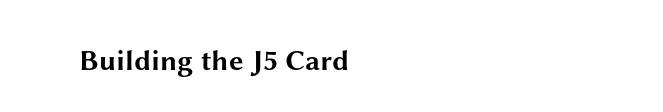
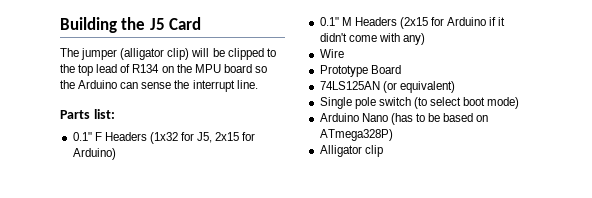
+ The jumper (alligator clip) will be clipped to the top lead of R134 on the MPU board so the Arduino can sense the interrupt line.
+ Parts list:
+ 0.1" F Headers (1x32 for J5, 2x15 for Arduino)
+ 0.1" M Headers (2x15 for Arduino if it didn't come with any)
+ Wire
+ Prototype Board
+ 74LS125AN (or equivalent)
+ Single pole switch (to select boot mode)
+ Arduino Nano (has to be based on ATmega328P)
+ Alligator clip

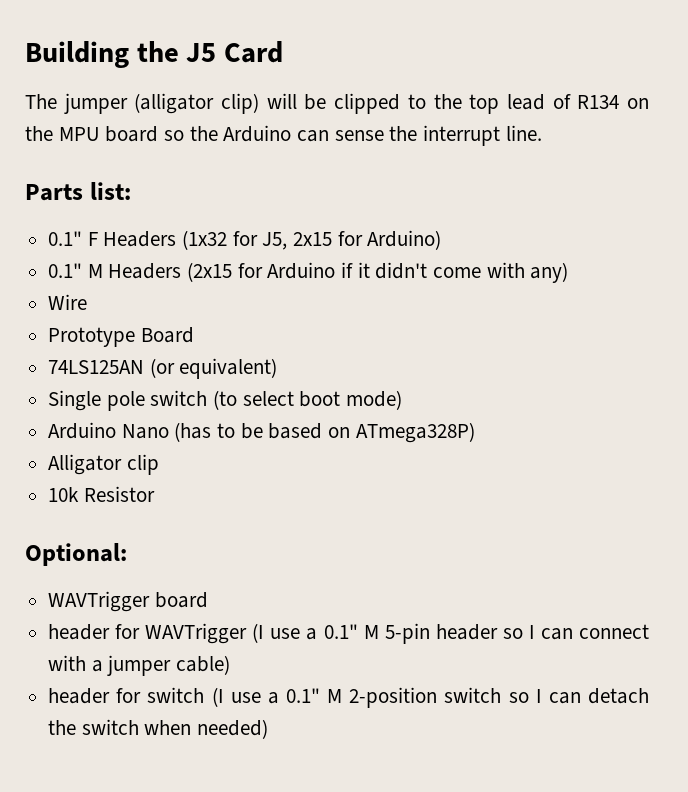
+ 10k Resistor
+ Optional:
+ WAVTrigger board
+ header for WAVTrigger (I use a 0.1" M 5-pin header so I can connect with a jumper cable)
+ header for switch (I use a 0.1" M 2-position switch so I can detach the switch when needed)

